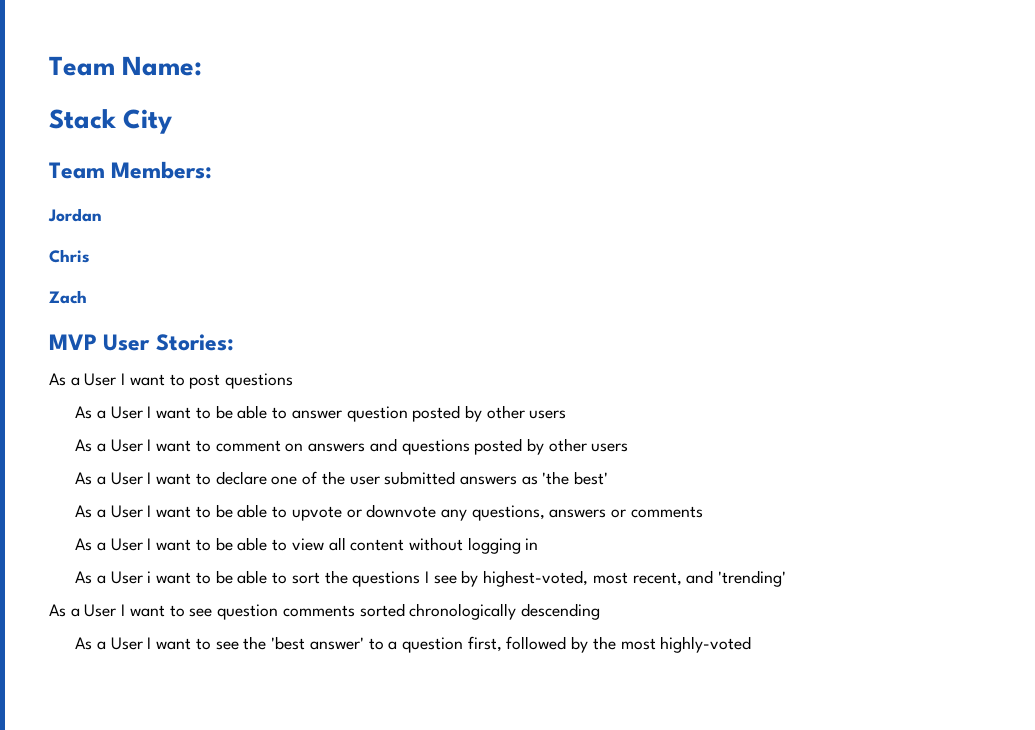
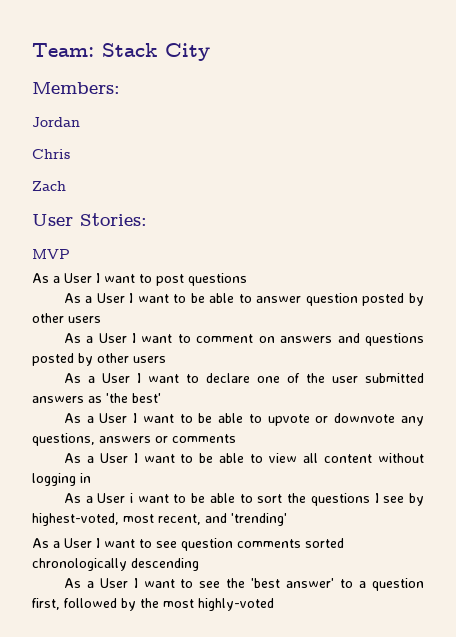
- Team Name:
- Stack City
+ Team: Stack City
- Team Members:
+ Members:
- MVP User Stories:
+ User Stories:
+ MVP

